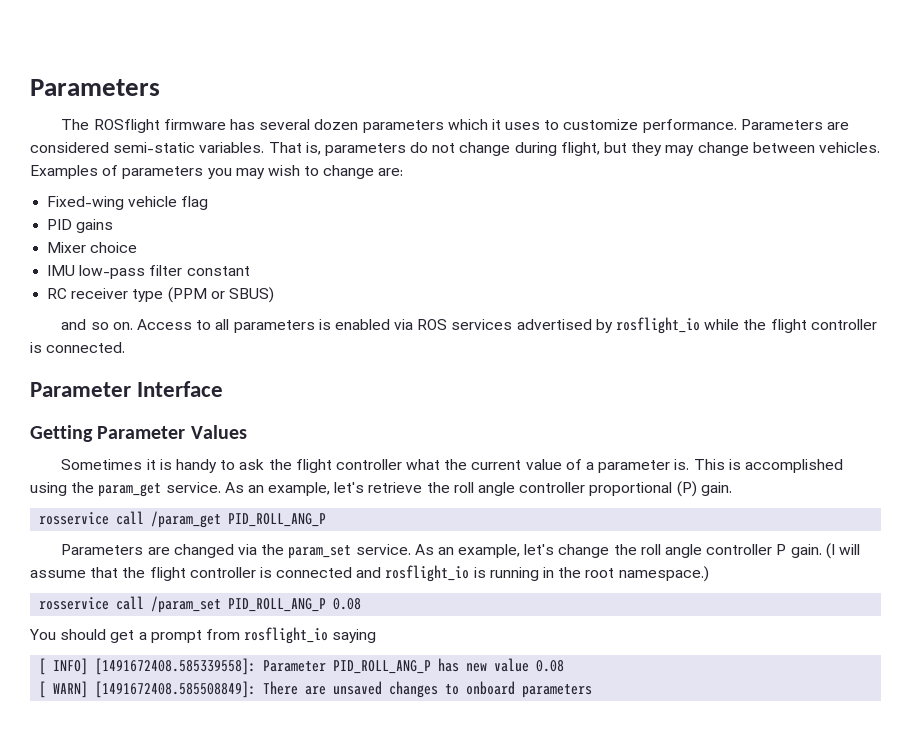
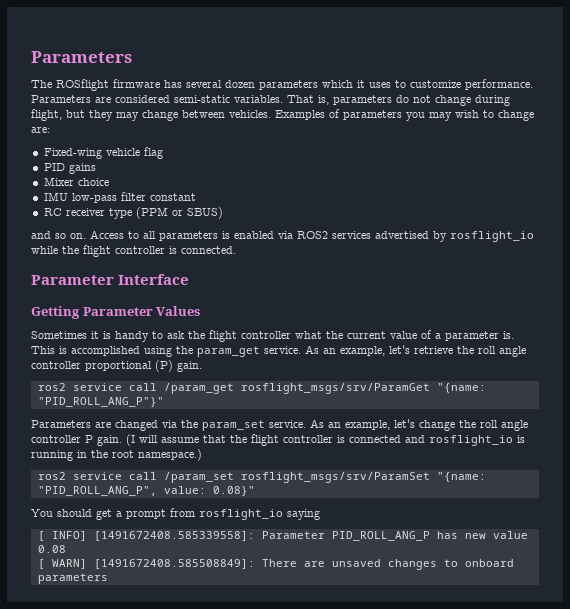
- Access to all parameters is enabled via ROS services advertised by rosflight_io while the flight controller is connected.
+ Access to all parameters is enabled via ROS2 services advertised by rosflight_io while the flight controller is connected.
- rosservice call /param_get PID_ROLL_ANG_P
+ ros2 service call /param_get rosflight_msgs/srv/ParamGet "{name: "PID_ROLL_ANG_P"}"
- rosservice call /param_set PID_ROLL_ANG_P 0.08
+ ros2 service call /param_set rosflight_msgs/srv/ParamSet "{name: "PID_ROLL_ANG_P", value: 0.08}"

